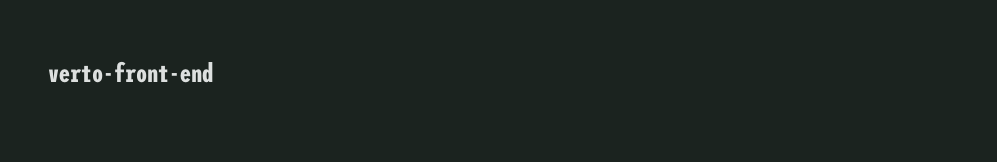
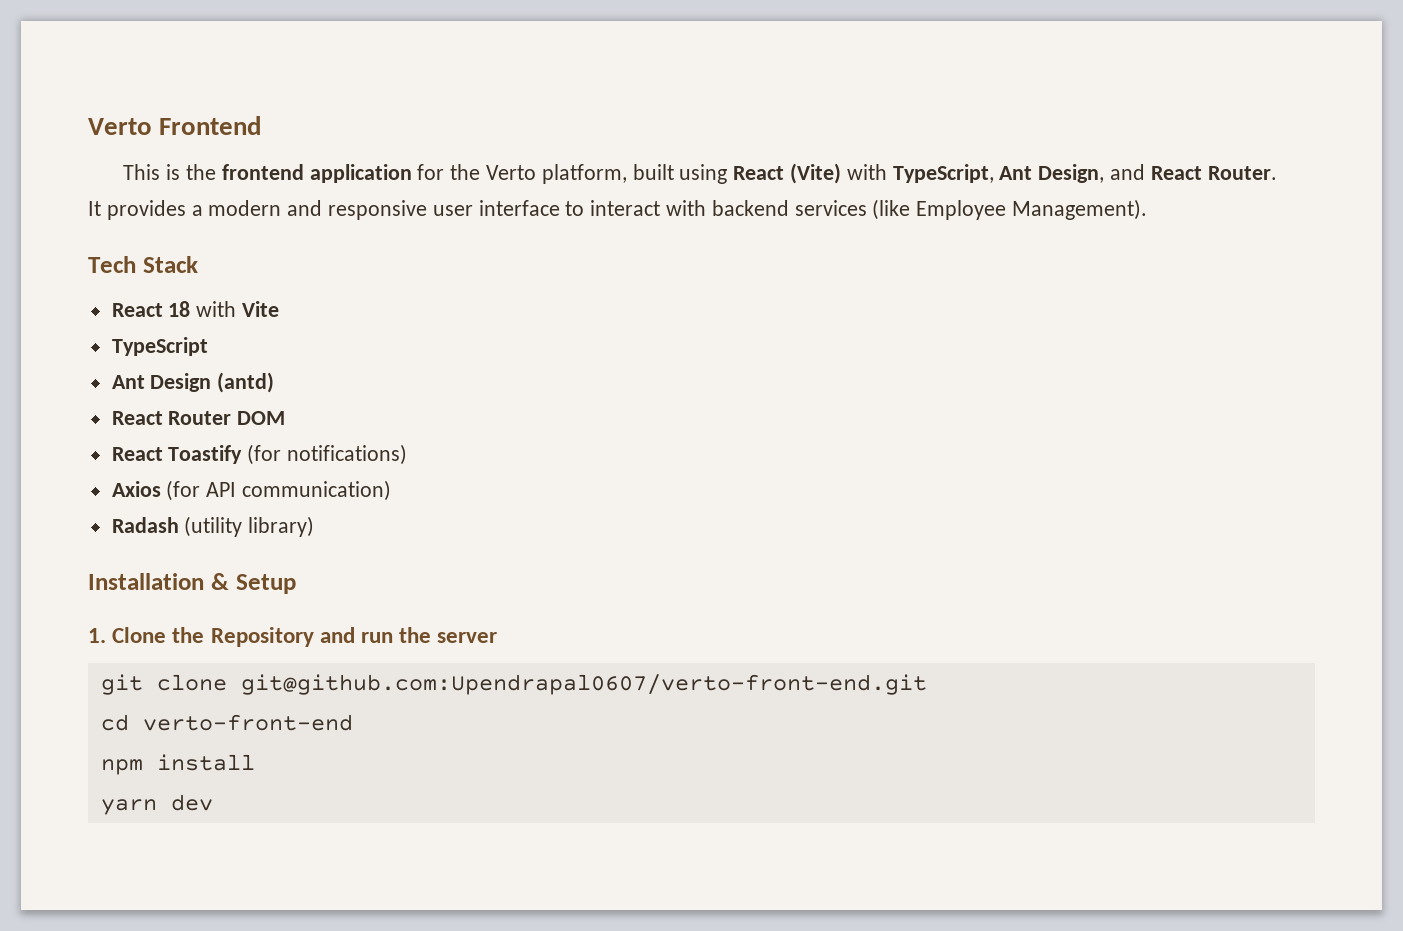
- verto-front-end
+ Verto Frontend
+ This is the frontend application for the Verto platform, built using React (Vite) with TypeScript, Ant Design, and React Router.
+ It provides a modern and responsive user interface to interact with backend services (like Employee Management).
+ Tech Stack
+ React 18 with Vite
+ TypeScript
+ Ant Design (antd)
+ React Router DOM
+ React Toastify (for notifications)
+ Axios (for API communication)
+ Radash (utility library)
+ Installation & Setup
+ 1. Clone the Repository and run the server
+ git clone git@github.com:Upendrapal0607/verto-front-end.git
+ cd verto-front-end
+ npm install
+ yarn dev

